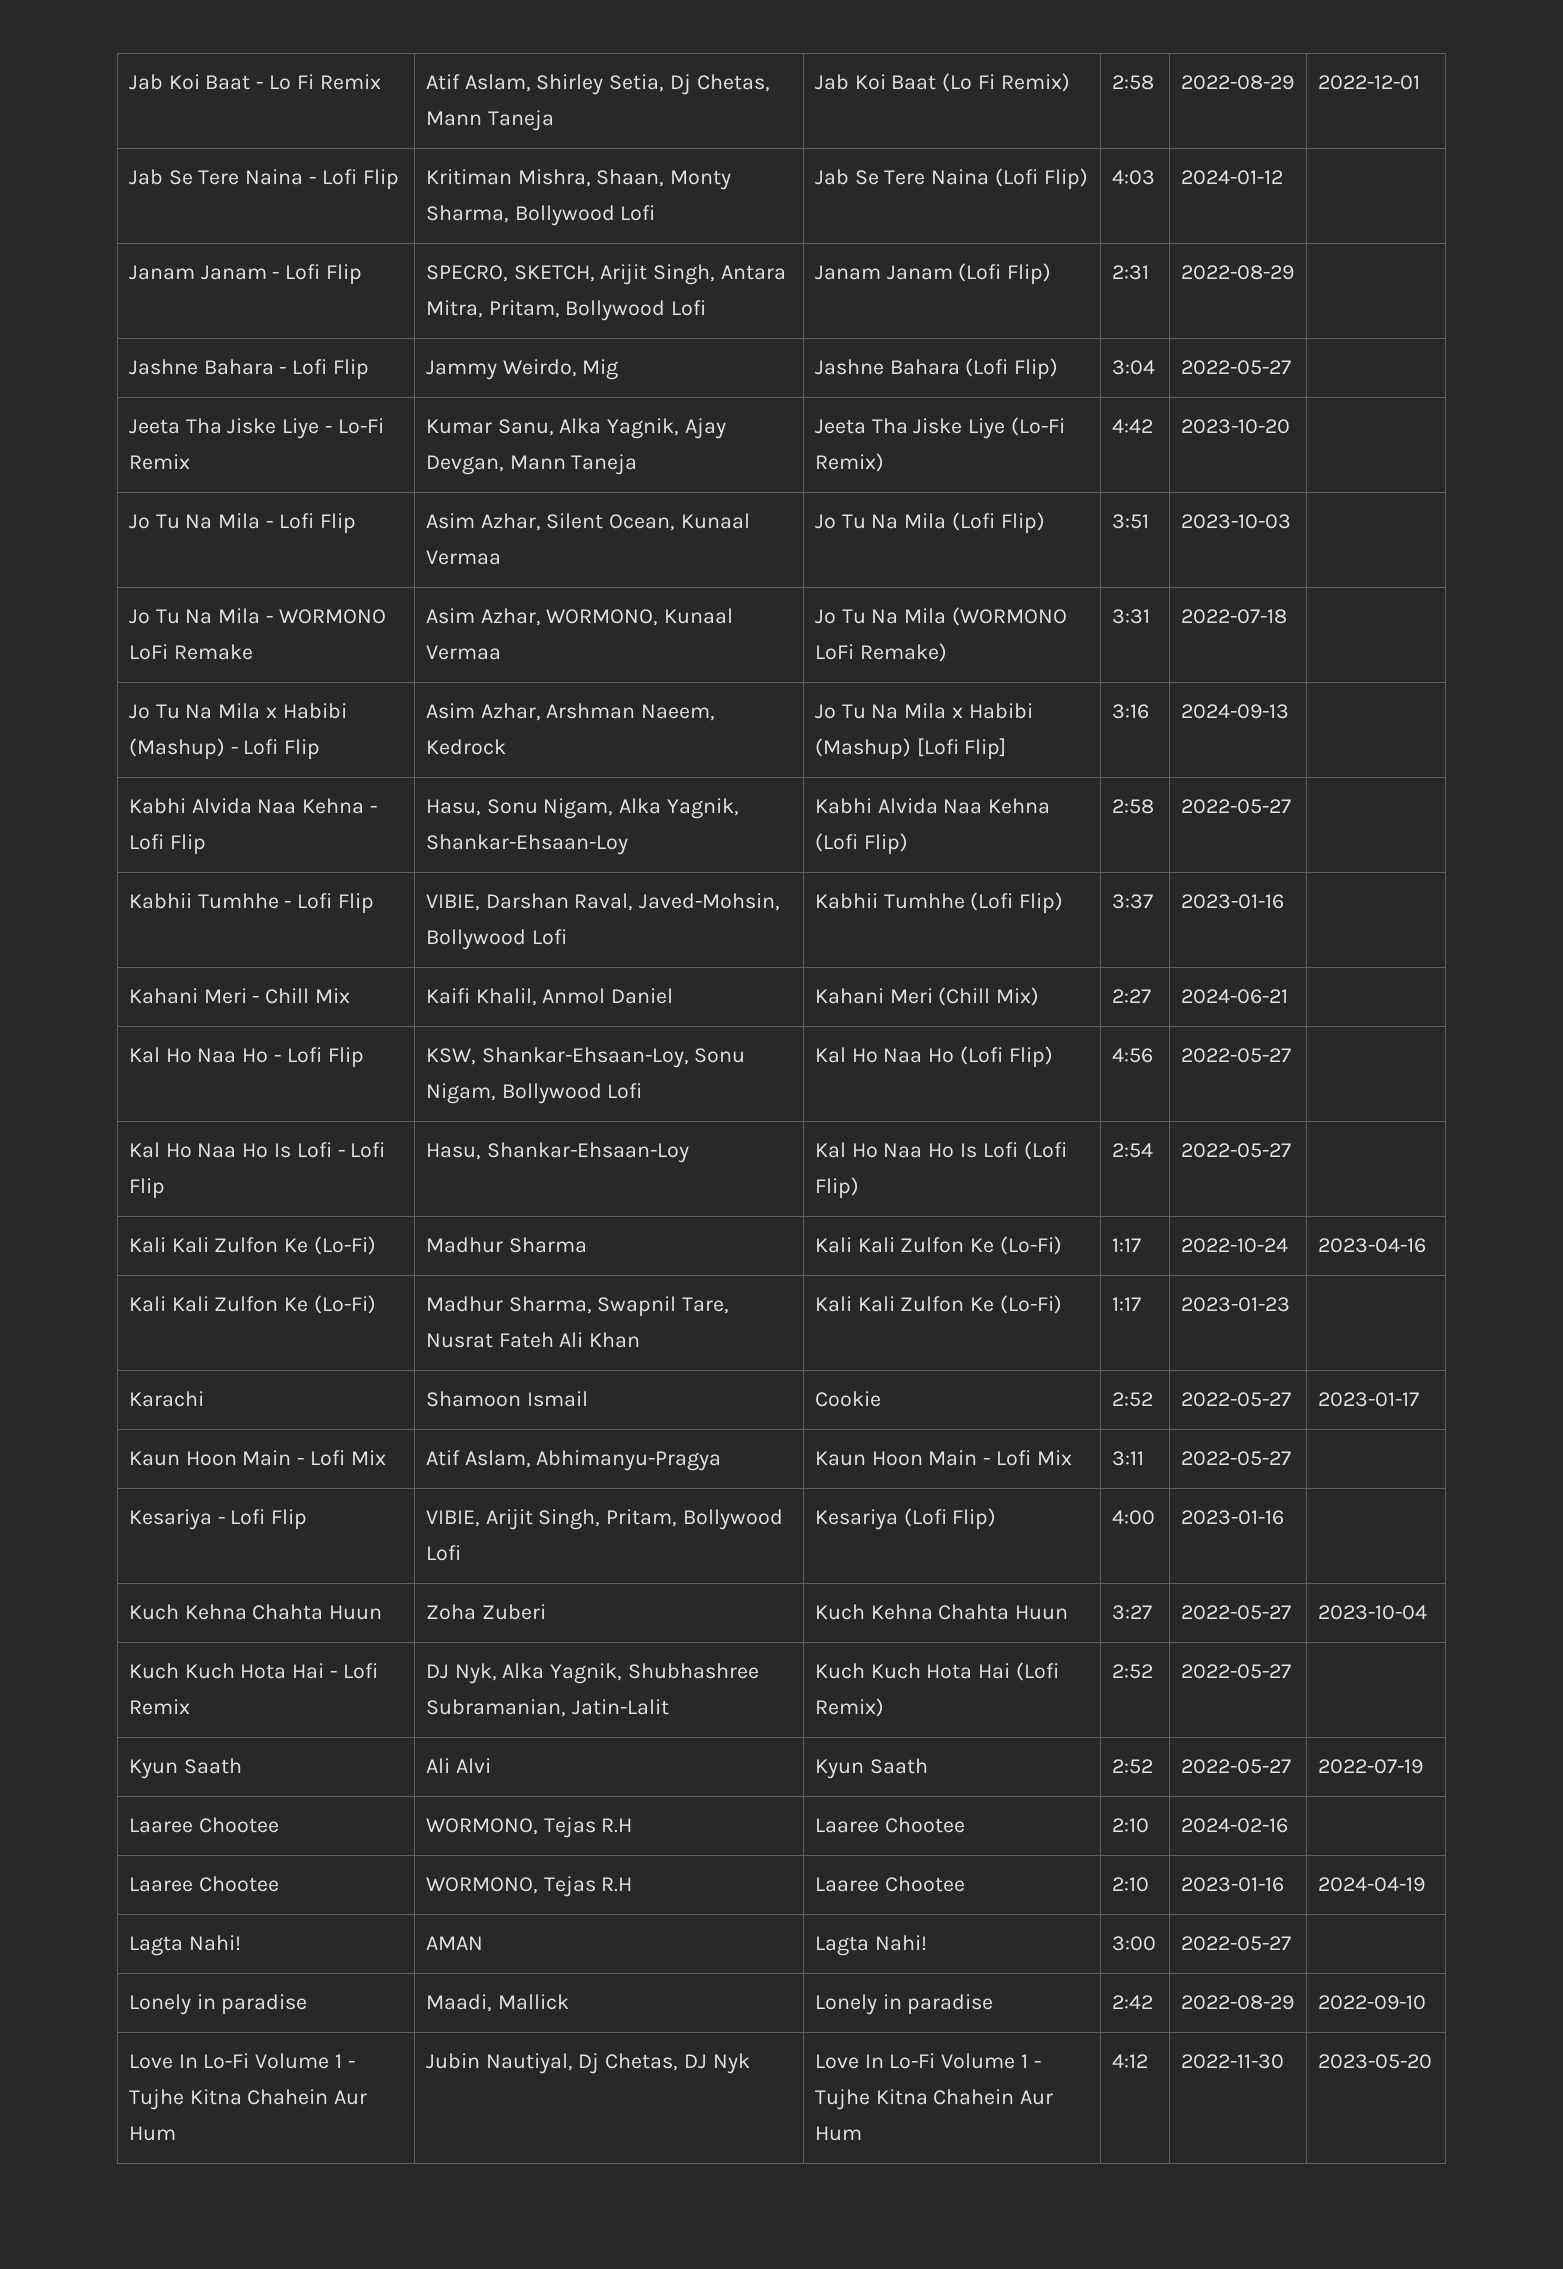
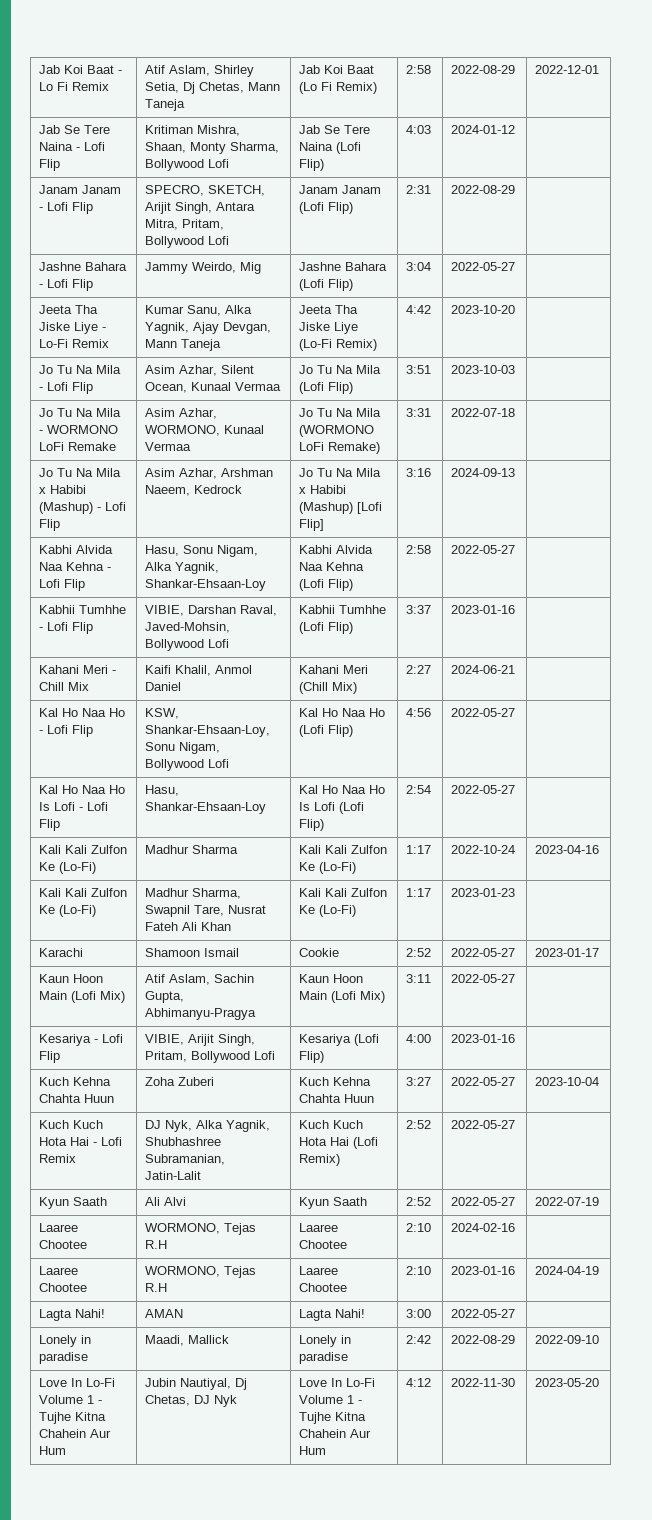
- Kaun Hoon Main - Lofi Mix | Atif Aslam, Abhimanyu-Pragya | Kaun Hoon Main - Lofi Mix | 3:11 | 2022-05-27 |
+ Kaun Hoon Main (Lofi Mix) | Atif Aslam, Sachin Gupta, Abhimanyu-Pragya | Kaun Hoon Main (Lofi Mix) | 3:11 | 2022-05-27 |

